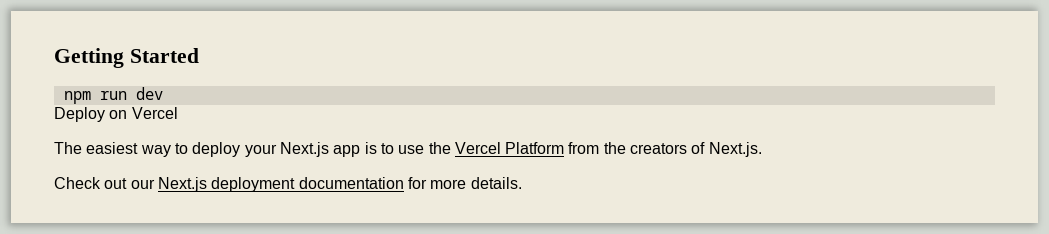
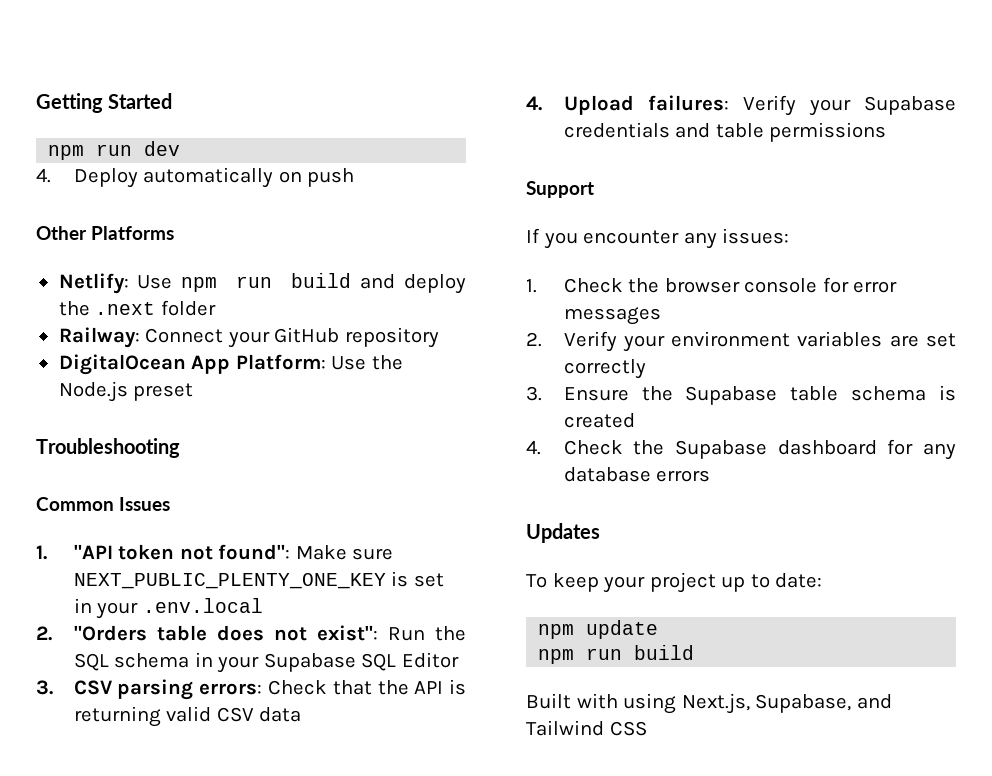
- Deploy on Vercel
- The easiest way to deploy your Next.js app is to use the Vercel Platform from the creators of Next.js.
- Check out our Next.js deployment documentation for more details.
+ 4. Deploy automatically on push
+ Other Platforms
+ Netlify: Use npm run build and deploy the .next folder
+ Railway: Connect your GitHub repository
+ DigitalOcean App Platform: Use the Node.js preset
+ Troubleshooting
+ Common Issues
+ 1. "API token not found": Make sure NEXT_PUBLIC_PLENTY_ONE_KEY is set in your .env.local
+ 2. "Orders table does not exist": Run the SQL schema in your Supabase SQL Editor
+ 3. CSV parsing errors: Check that the API is returning valid CSV data
+ 4. Upload failures: Verify your Supabase credentials and table permissions
+ Support
+ If you encounter any issues:
+ 1. Check the browser console for error messages
+ 2. Verify your environment variables are set correctly
+ 3. Ensure the Supabase table schema is created
+ 4. Check the Supabase dashboard for any database errors
+ Updates
+ To keep your project up to date:
+ npm update
+ npm run build
+ Built with using Next.js, Supabase, and Tailwind CSS

